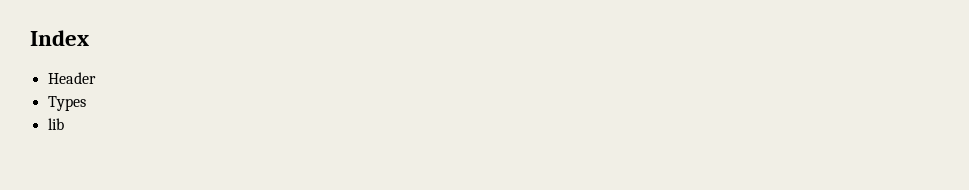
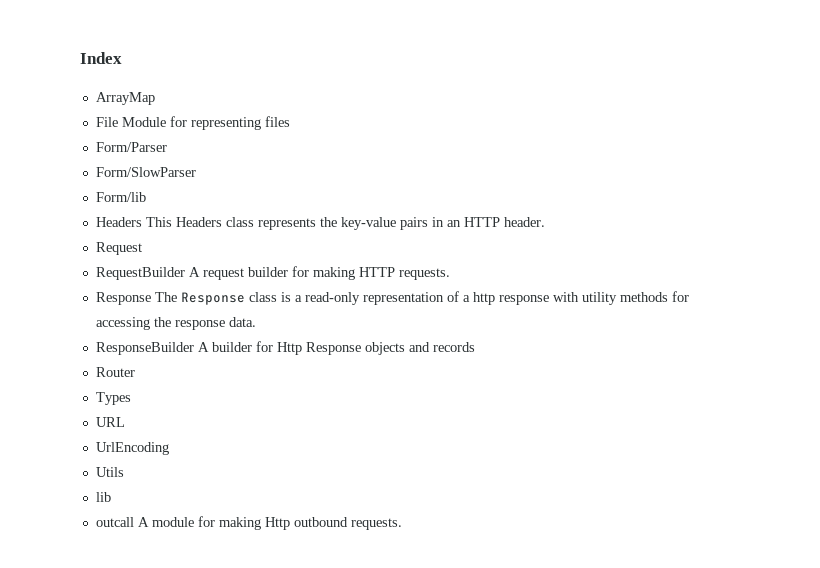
- Header
+ ArrayMap
+ File Module for representing files
+ Form/Parser
+ Form/SlowParser
+ Form/lib
+ Headers This Headers class represents the key-value pairs in an HTTP header.
+ Request
+ RequestBuilder A request builder for making HTTP requests.
+ Response The Response class is a read-only representation of a http response with utility methods for accessing the response data.
+ ResponseBuilder A builder for Http Response objects and records
+ Router
  Types
+ URL
+ UrlEncoding
+ Utils
  lib
+ outcall A module for making Http outbound requests.

